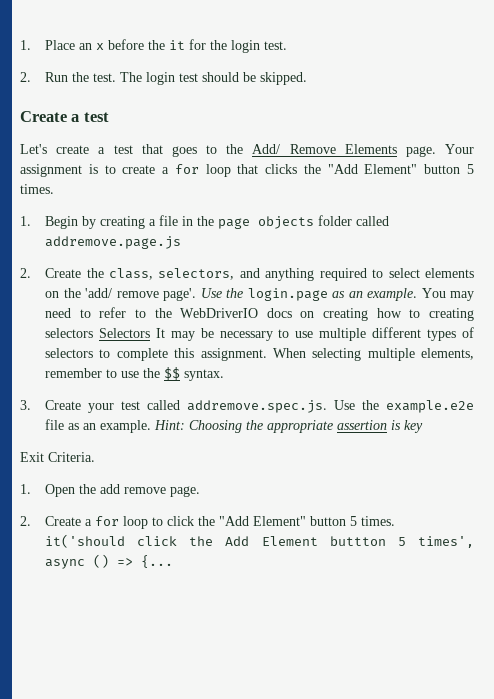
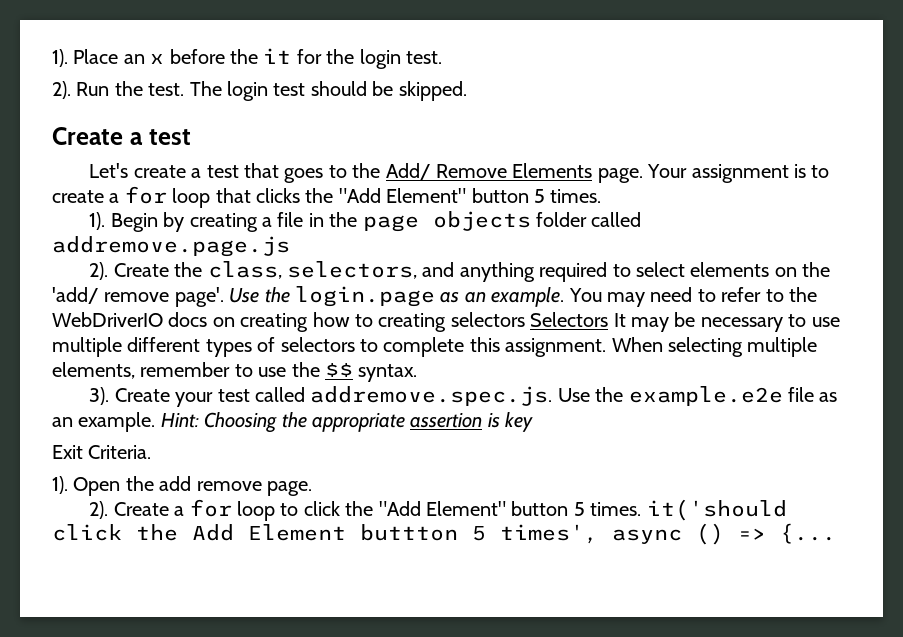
- 1. Place an x before the it for the login test.
+ 1). Place an x before the it for the login test.
- 2. Run the test.
+ 2). Run the test.
- 1. Begin by creating a file in the page objects folder called addremove.page.js
+ 1). Begin by creating a file in the page objects folder called addremove.page.js
- 2. Create the class, selectors, and anything required to select elements on the 'add/ remove page'.
+ 2). Create the class, selectors, and anything required to select elements on the 'add/ remove page'.
- 3. Create your test called addremove.spec.js. Use the example.e2e file as an example.
+ 3). Create your test called addremove.spec.js. Use the example.e2e file as an example.
- 1. Open the add remove page.
+ 1). Open the add remove page.
- 2. Create a for loop to click the "Add Element" button 5 times. it('should click the Add Element buttton 5 times', async () => {...
+ 2). Create a for loop to click the "Add Element" button 5 times. it('should click the Add Element buttton 5 times', async () => {...

